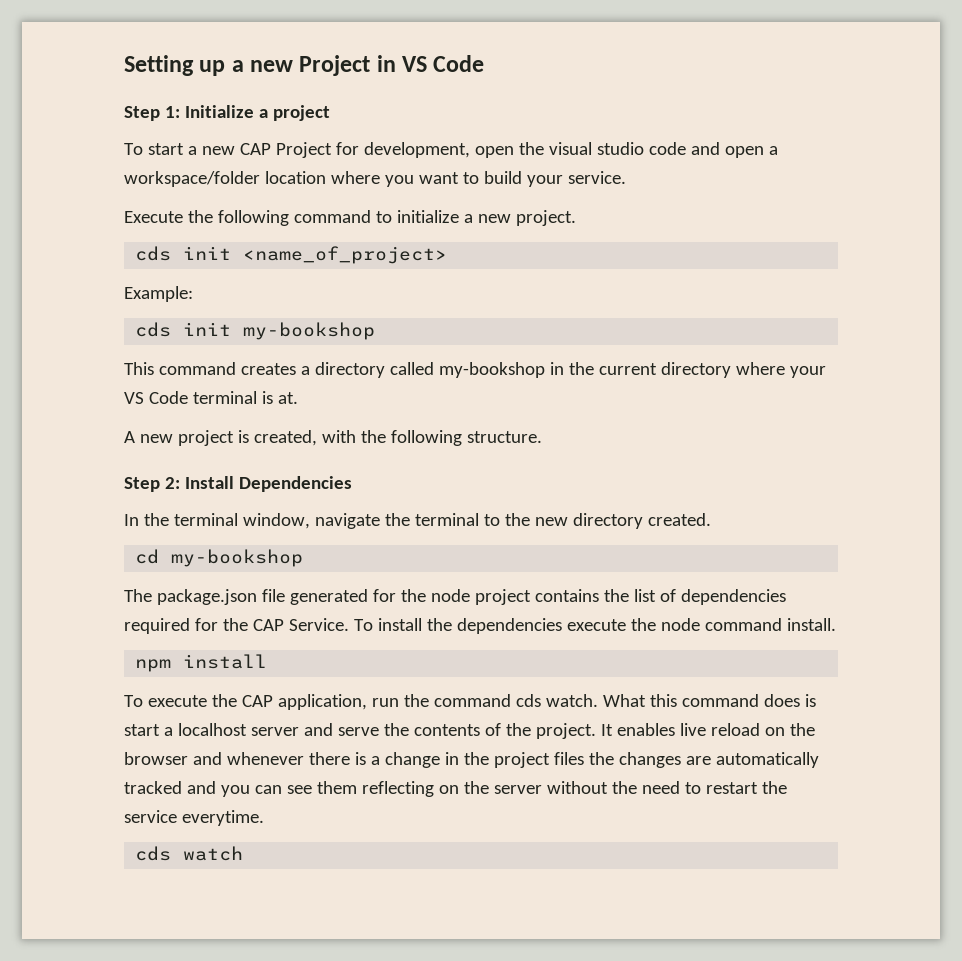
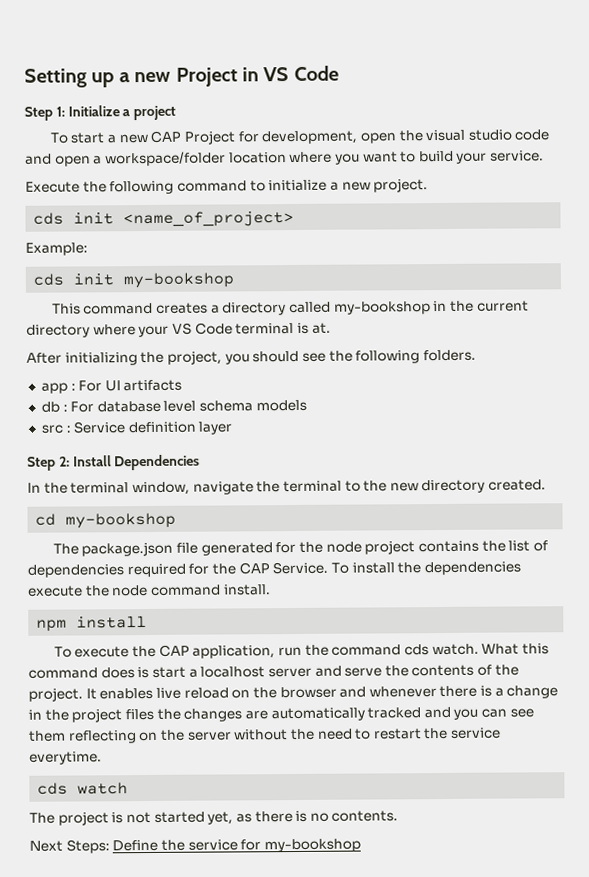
- A new project is created, with the following structure.
+ After initializing the project, you should see the following folders.
+ app : For UI artifacts
+ db : For database level schema models
+ src : Service definition layer
+ The project is not started yet, as there is no contents.
+ Next Steps: Define the service for my-bookshop

